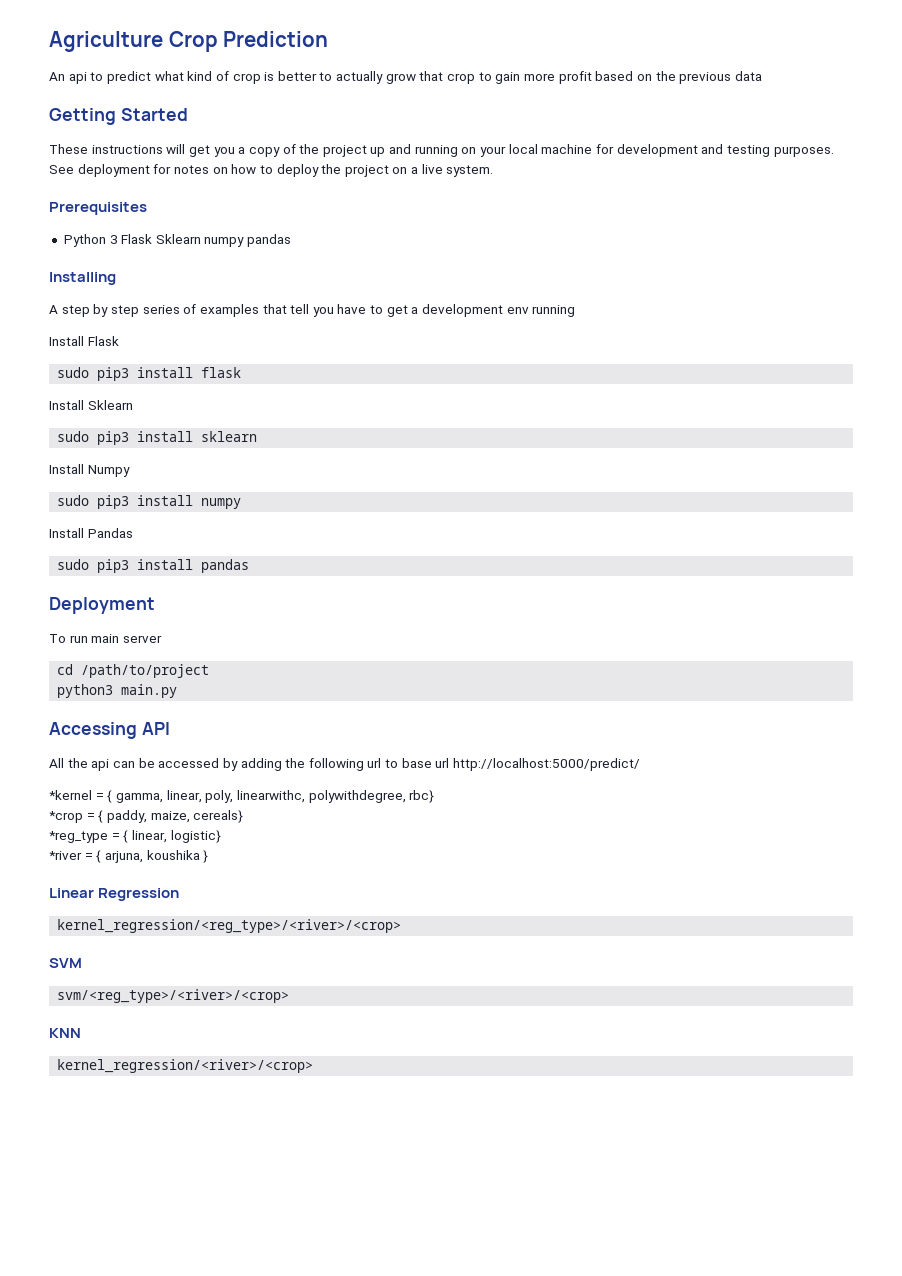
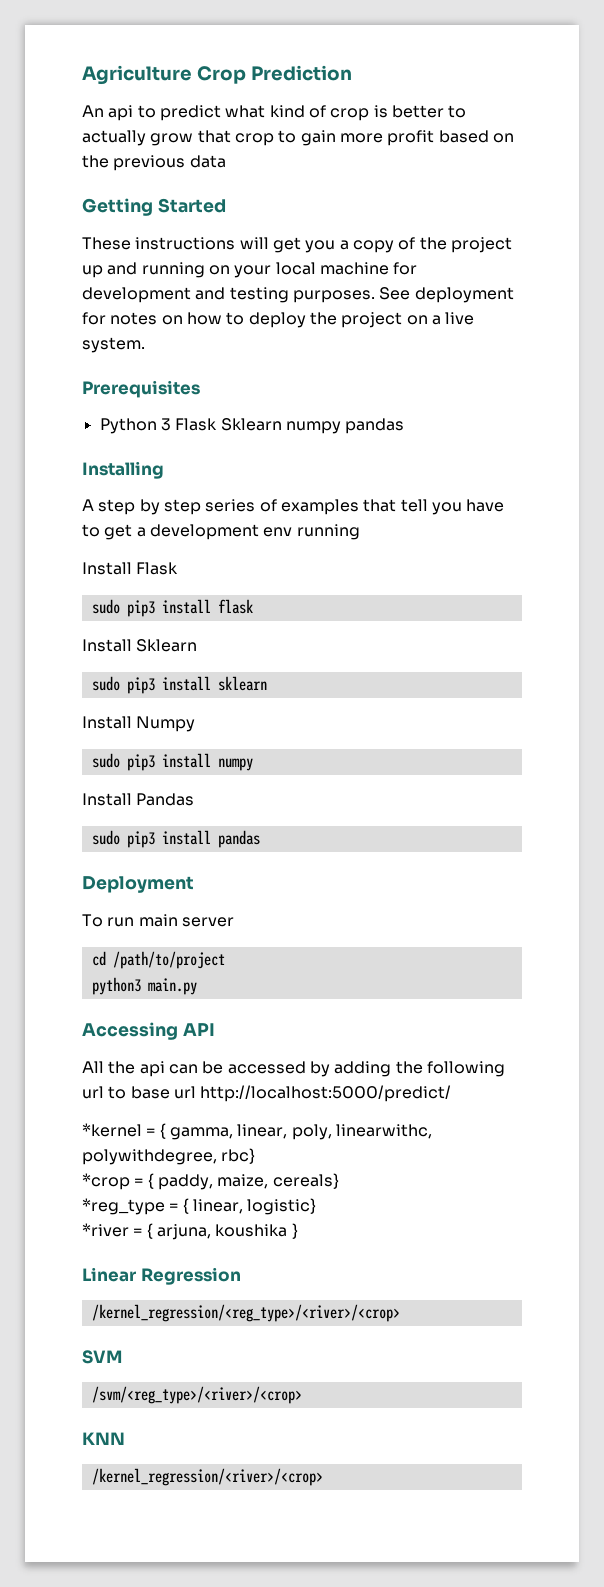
- kernel_regression/<reg_type>/<river>/<crop>
+ /kernel_regression/<reg_type>/<river>/<crop>
- svm/<reg_type>/<river>/<crop>
+ /svm/<reg_type>/<river>/<crop>
- kernel_regression/<river>/<crop>
+ /kernel_regression/<river>/<crop>

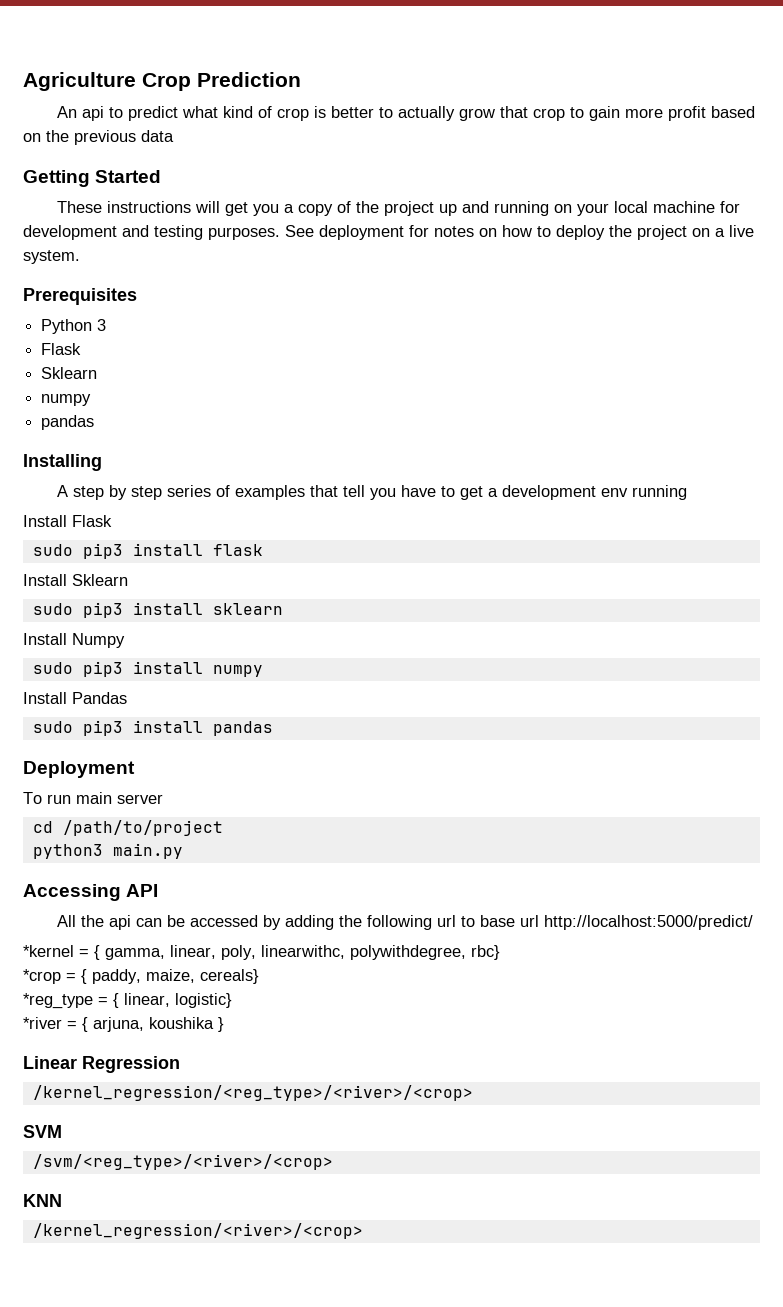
- Python 3 Flask Sklearn numpy pandas
+ Python 3
+ Flask
+ Sklearn
+ numpy
+ pandas

